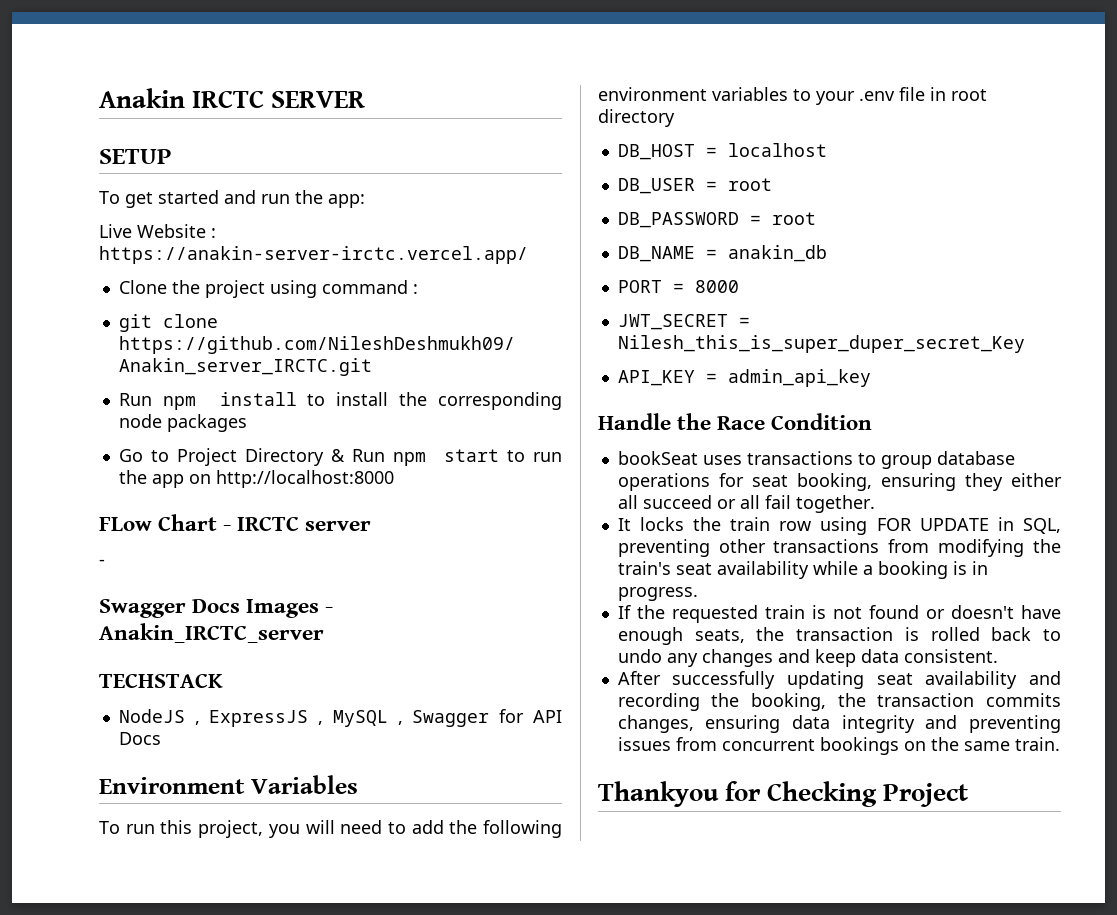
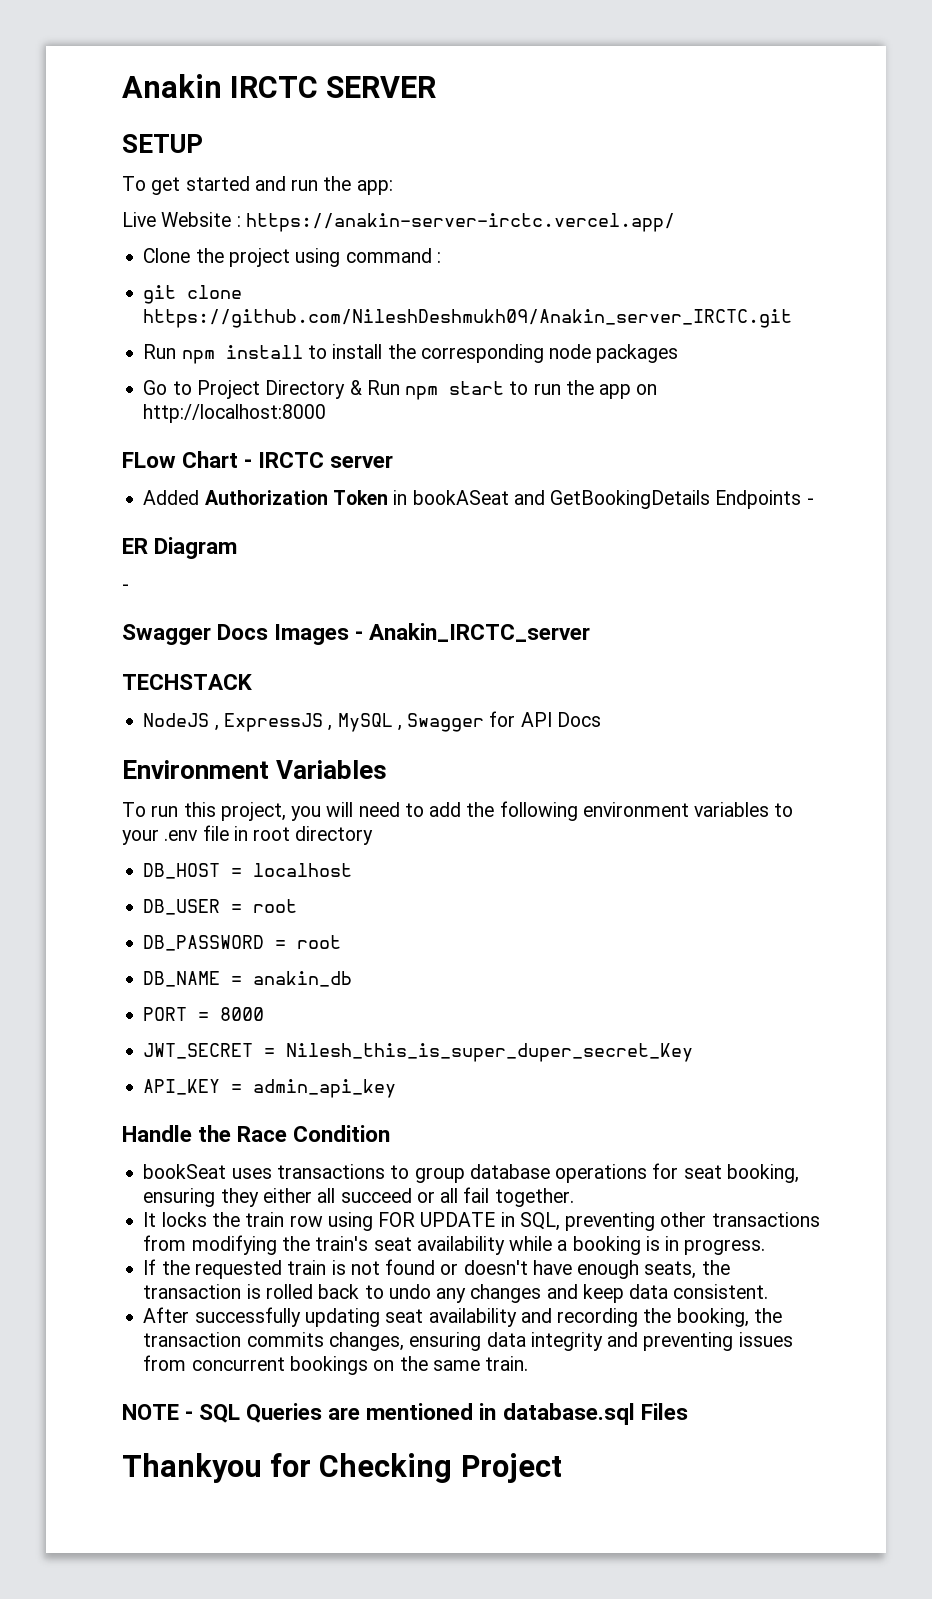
+ Added Authorization Token in bookASeat and GetBookingDetails Endpoints -
+ ER Diagram
+ NOTE - SQL Queries are mentioned in database.sql Files

